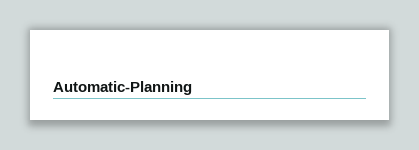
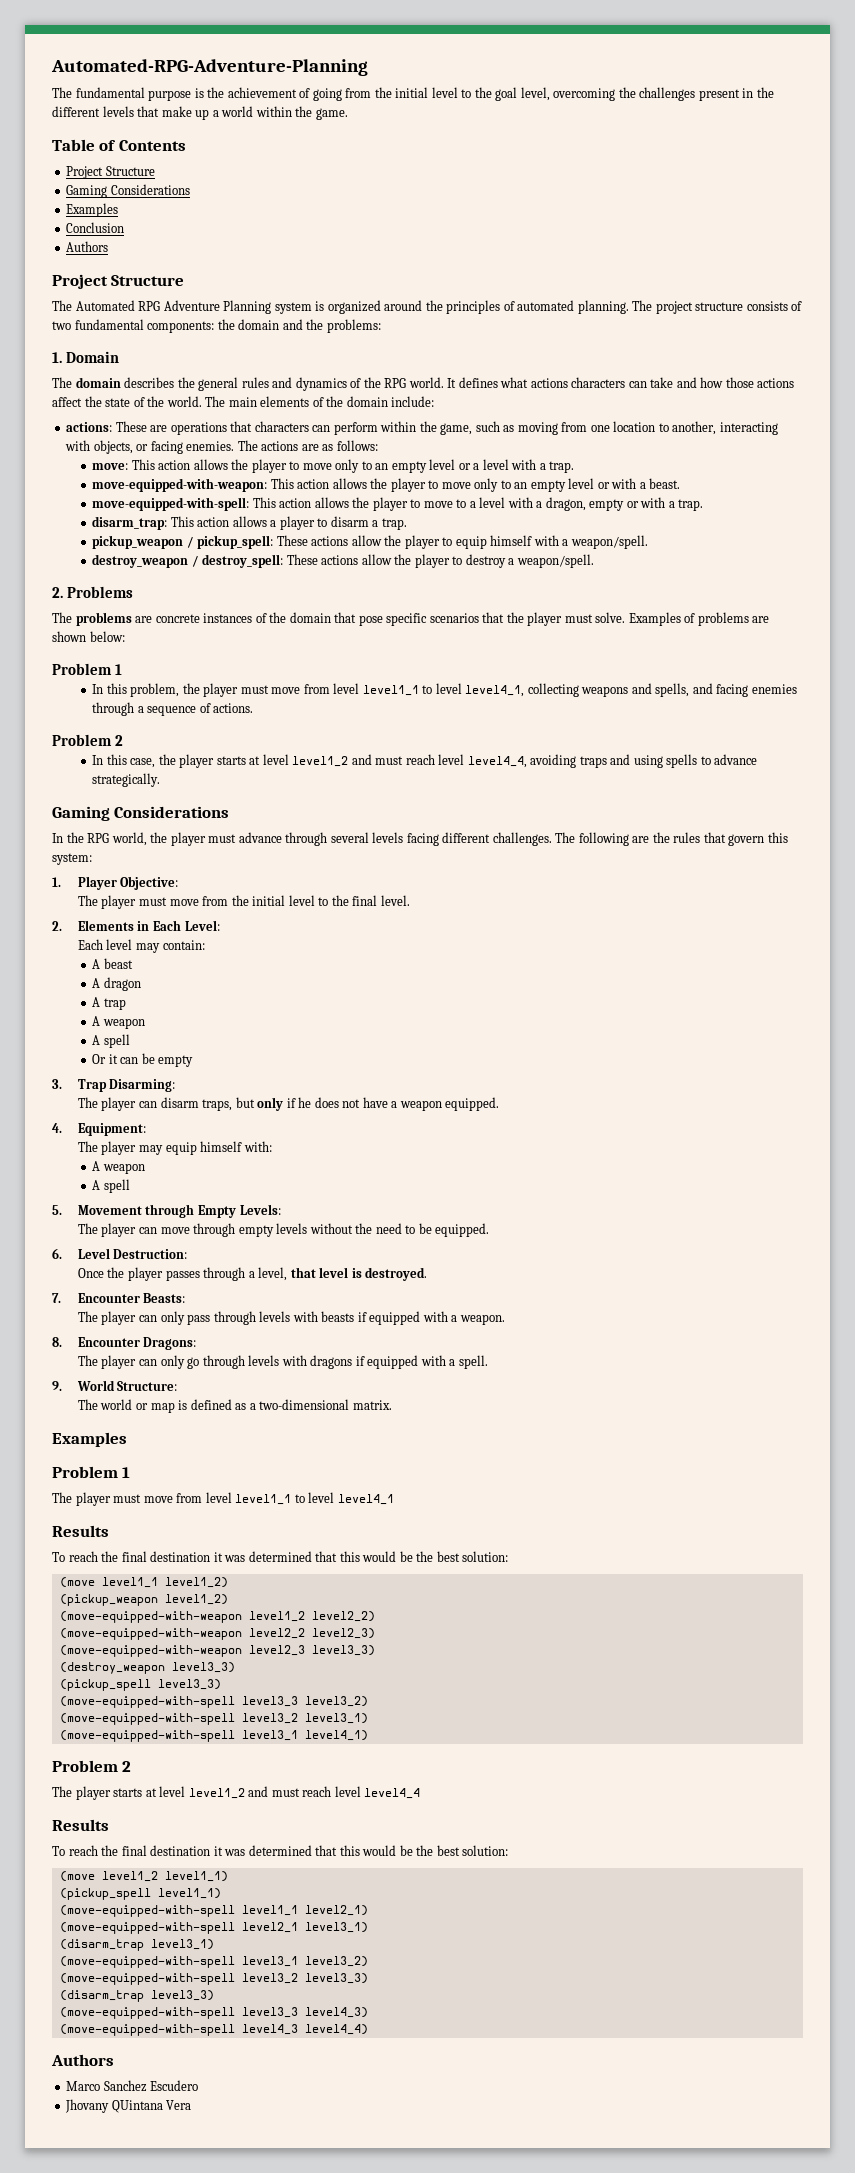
- Automatic-Planning
+ Automated-RPG-Adventure-Planning
+ The fundamental purpose is the achievement of going from the initial level to the goal level, overcoming the challenges present in the different levels that make up a world within the game.
+ Table of Contents
+ Project Structure
+ Gaming Considerations
+ Examples
+ Conclusion
+ Authors
+ Project Structure
+ The Automated RPG Adventure Planning system is organized around the principles of automated planning. The project structure consists of two fundamental components: the domain and the problems:
+ 1. Domain
+ The domain describes the general rules and dynamics of the RPG world. It defines what actions characters can take and how those actions affect the state of the world. The main elements of the domain include:
+ actions: These are operations that characters can perform within the game, such as moving from one location to another, interacting with objects, or facing enemies. The actions are as follows:
+ move: This action allows the player to move only to an empty level or a level with a trap.
+ move-equipped-with-weapon: This action allows the player to move only to an empty level or with a beast.
+ move-equipped-with-spell: This action allows the player to move to a level with a dragon, empty or with a trap.
+ disarm_trap: This action allows a player to disarm a trap.
+ pickup_weapon / pickup_spell: These actions allow the player to equip himself with a weapon/spell.
+ destroy_weapon / destroy_spell: These actions allow the player to destroy a weapon/spell.
+ 2. Problems
+ The problems are concrete instances of the domain that pose specific scenarios that the player must solve. Examples of problems are shown below:
+ Problem 1
+ In this problem, the player must move from level level1_1 to level level4_1, collecting weapons and spells, and facing enemies through a sequence of actions.
+ Problem 2
+ In this case, the player starts at level level1_2 and must reach level level4_4, avoiding traps and using spells to advance strategically.
+ Gaming Considerations
+ In the RPG world, the player must advance through several levels facing different challenges. The following are the rules that govern this system:
+ 1. Player Objective:
+ The player must move from the initial level to the final level.
+ 2. Elements in Each Level:
+ Each level may contain:
+ A beast
+ A dragon
+ A trap
+ A weapon
+ A spell
+ Or it can be empty
+ 3. Trap Disarming:
+ The player can disarm traps, but only if he does not have a weapon equipped.
+ 4. Equipment:
+ The player may equip himself with:
+ A weapon
+ A spell
+ 5. Movement through Empty Levels:
+ The player can move through empty levels without the need to be equipped.
+ 6. Level Destruction:
+ Once the player passes through a level, that level is destroyed.
+ 7. Encounter Beasts:
+ The player can only pass through levels with beasts if equipped with a weapon.
+ 8. Encounter Dragons:
+ The player can only go through levels with dragons if equipped with a spell.
+ 9. World Structure:
+ The world or map is defined as a two-dimensional matrix.
+ Examples
+ Problem 1
+ The player must move from level level1_1 to level level4_1
+ Results
+ To reach the final destination it was determined that this would be the best solution:
+ (move level1_1 level1_2)
+ (pickup_weapon level1_2)
+ (move-equipped-with-weapon level1_2 level2_2)
+ (move-equipped-with-weapon level2_2 level2_3)
+ (move-equipped-with-weapon level2_3 level3_3)
+ (destroy_weapon level3_3)
+ (pickup_spell level3_3)
+ (move-equipped-with-spell level3_3 level3_2)
+ (move-equipped-with-spell level3_2 level3_1)
+ (move-equipped-with-spell level3_1 level4_1)
+ Problem 2
+ The player starts at level level1_2 and must reach level level4_4
+ Results
+ To reach the final destination it was determined that this would be the best solution:
+ (move level1_2 level1_1)
+ (pickup_spell level1_1)
+ (move-equipped-with-spell level1_1 level2_1)
+ (move-equipped-with-spell level2_1 level3_1)
+ (disarm_trap level3_1)
+ (move-equipped-with-spell level3_1 level3_2)
+ (move-equipped-with-spell level3_2 level3_3)
+ (disarm_trap level3_3)
+ (move-equipped-with-spell level3_3 level4_3)
+ (move-equipped-with-spell level4_3 level4_4)
+ Authors
+ Marco Sanchez Escudero
+ Jhovany QUintana Vera

